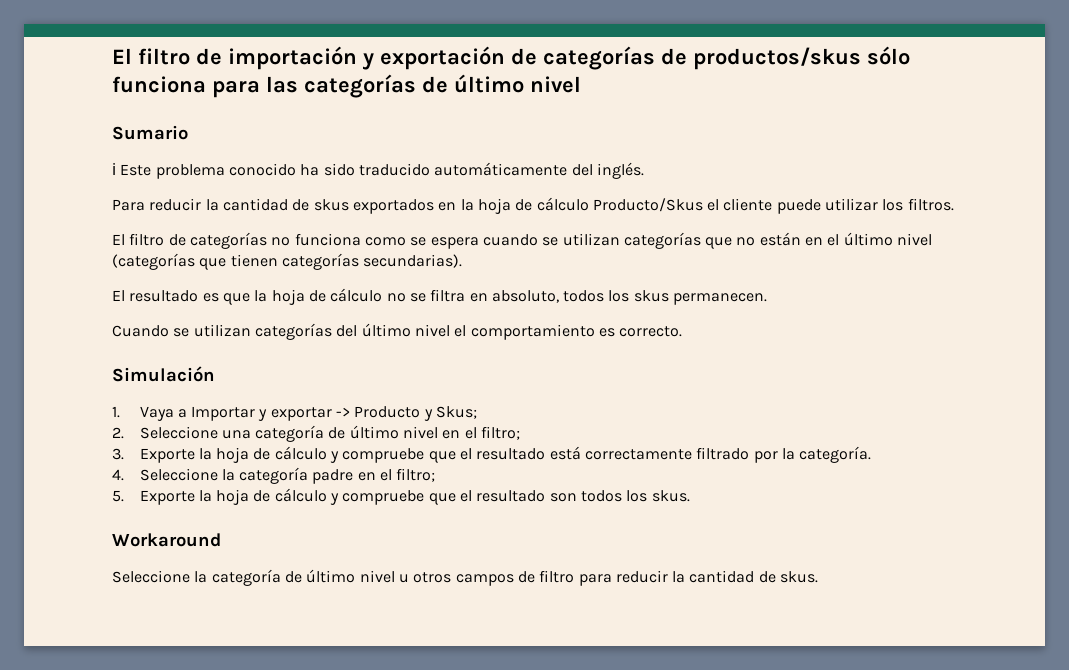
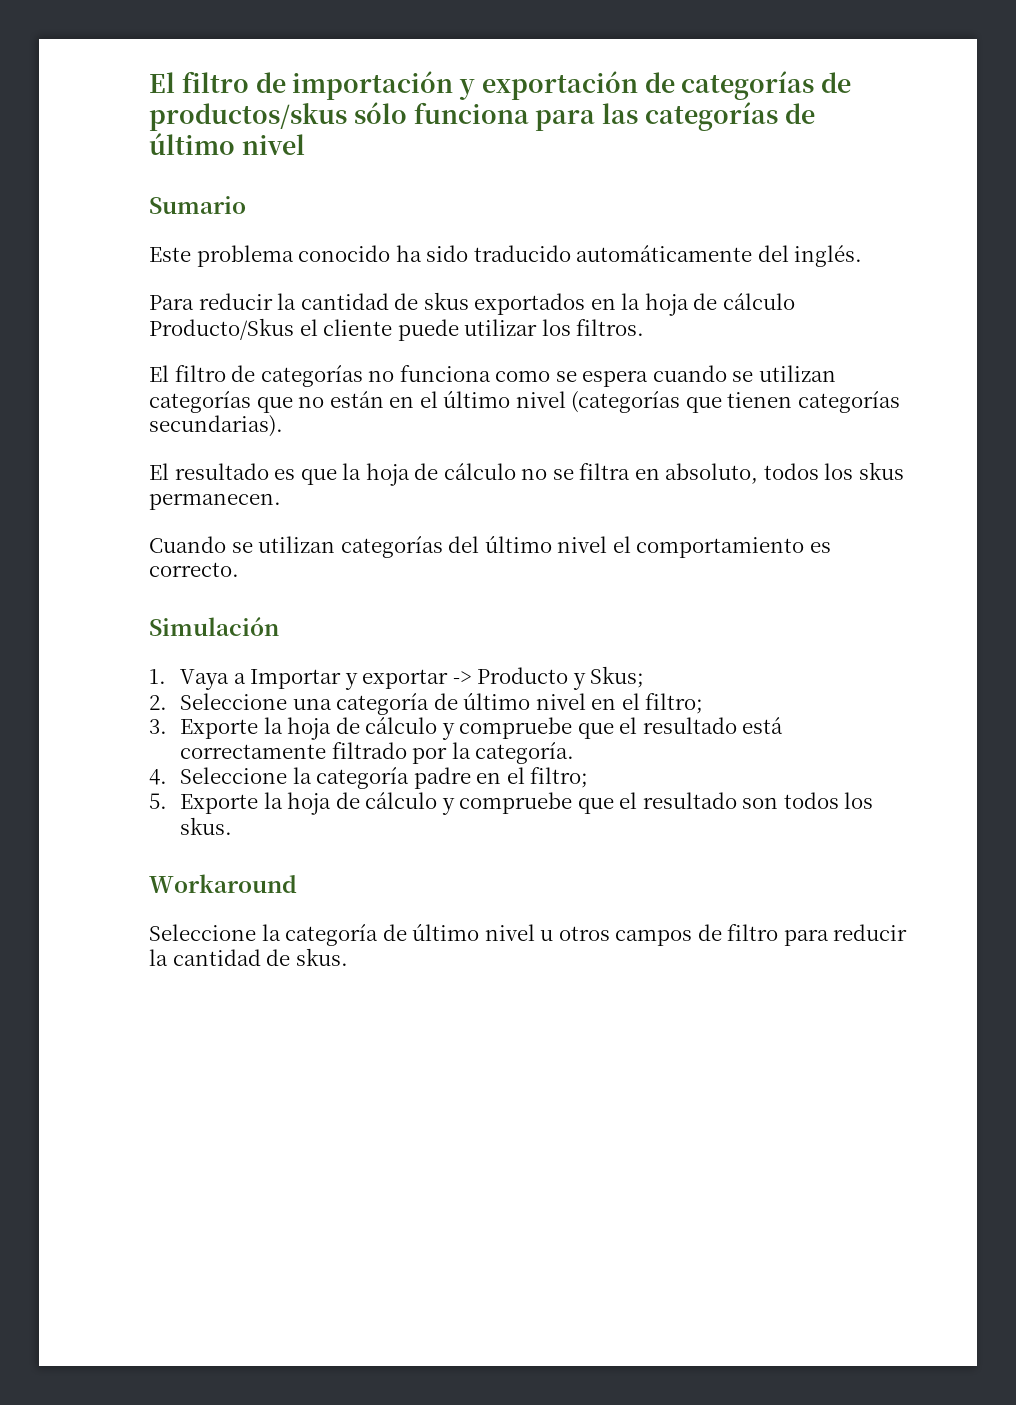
- ℹ Este problema conocido ha sido traducido automáticamente del inglés.
+ Este problema conocido ha sido traducido automáticamente del inglés.

